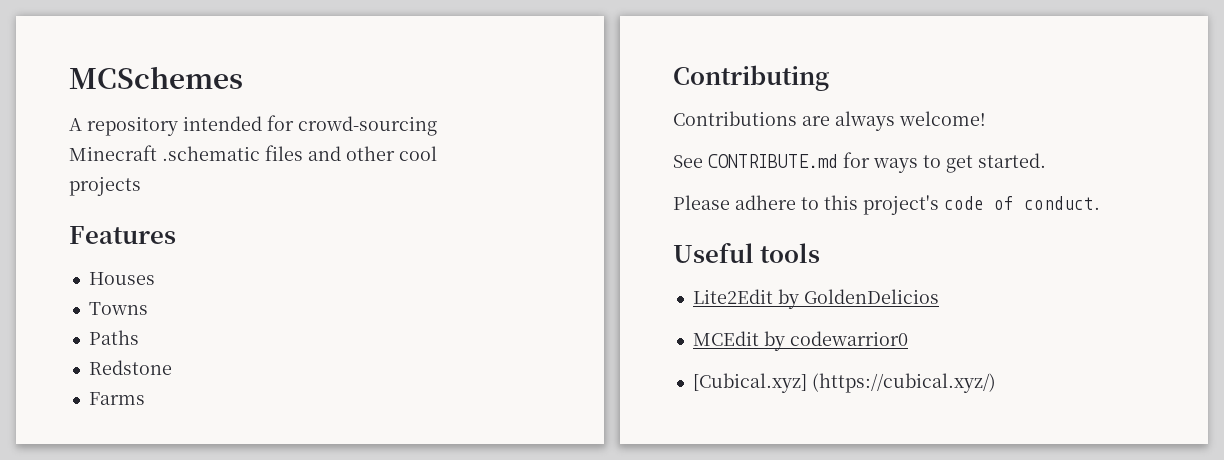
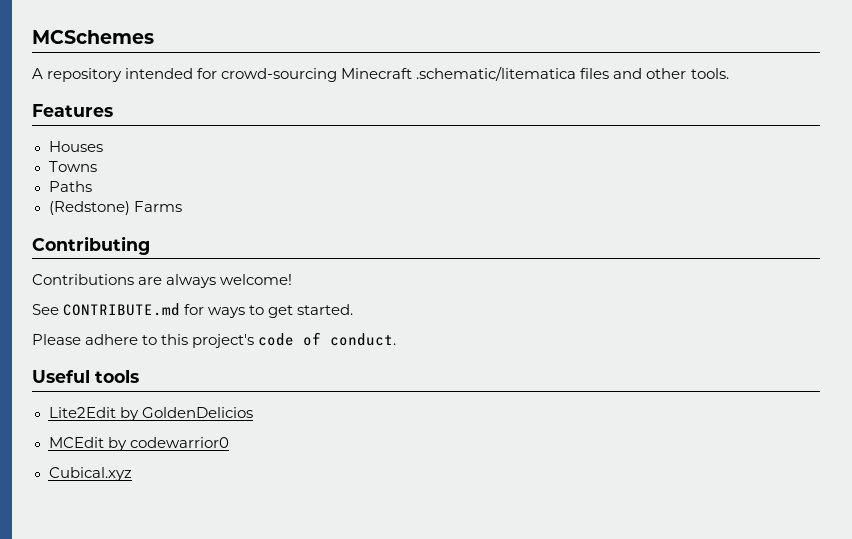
- A repository intended for crowd-sourcing Minecraft .schematic files and other cool projects
+ A repository intended for crowd-sourcing Minecraft .schematic/litematica files and other tools.
- Redstone
- Farms
+ (Redstone) Farms
- [Cubical.xyz] (https://cubical.xyz/)
+ Cubical.xyz

